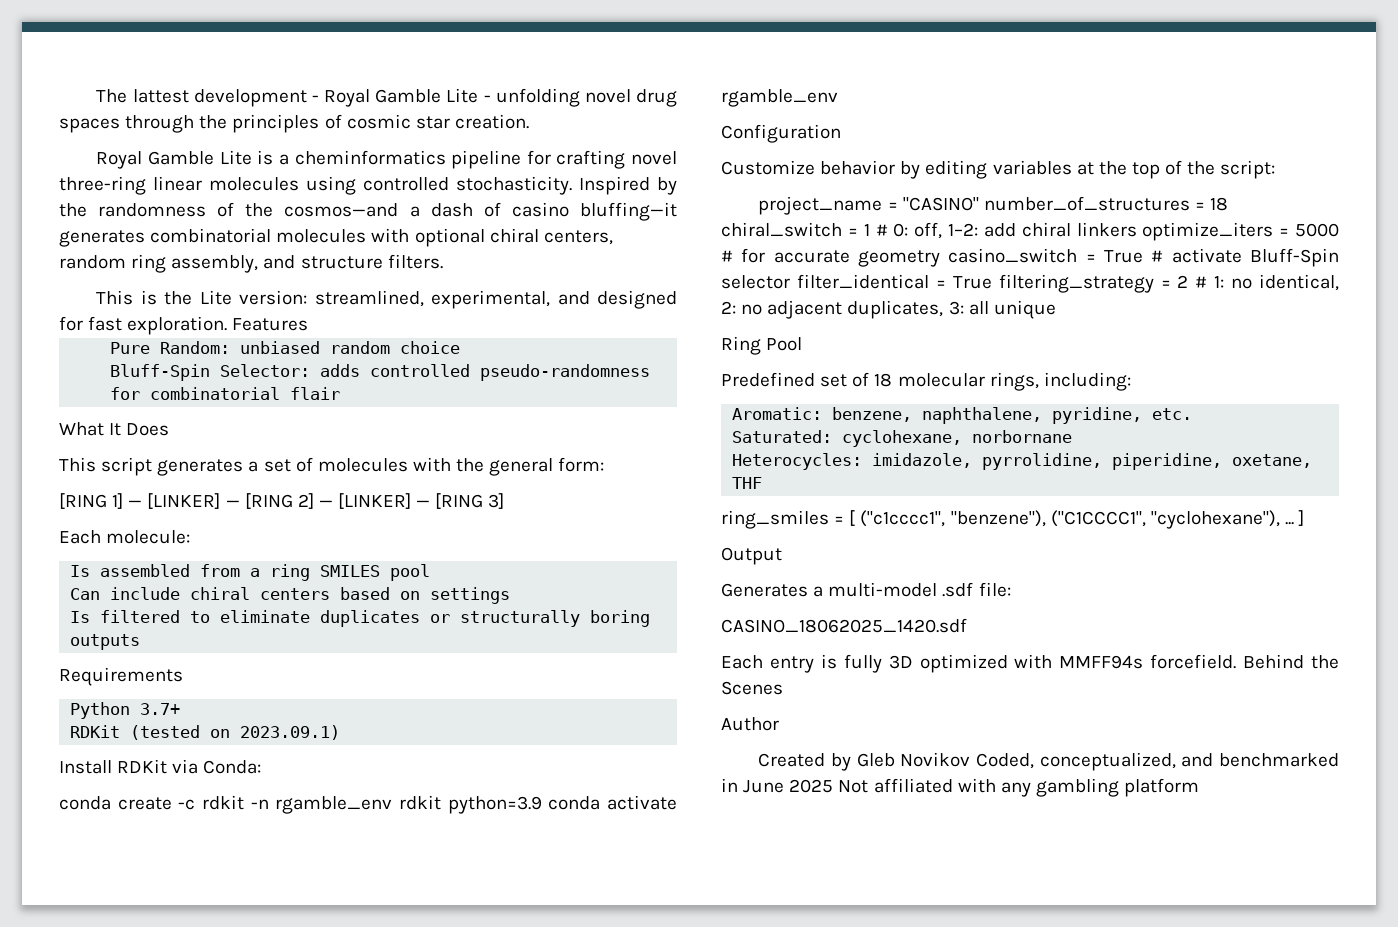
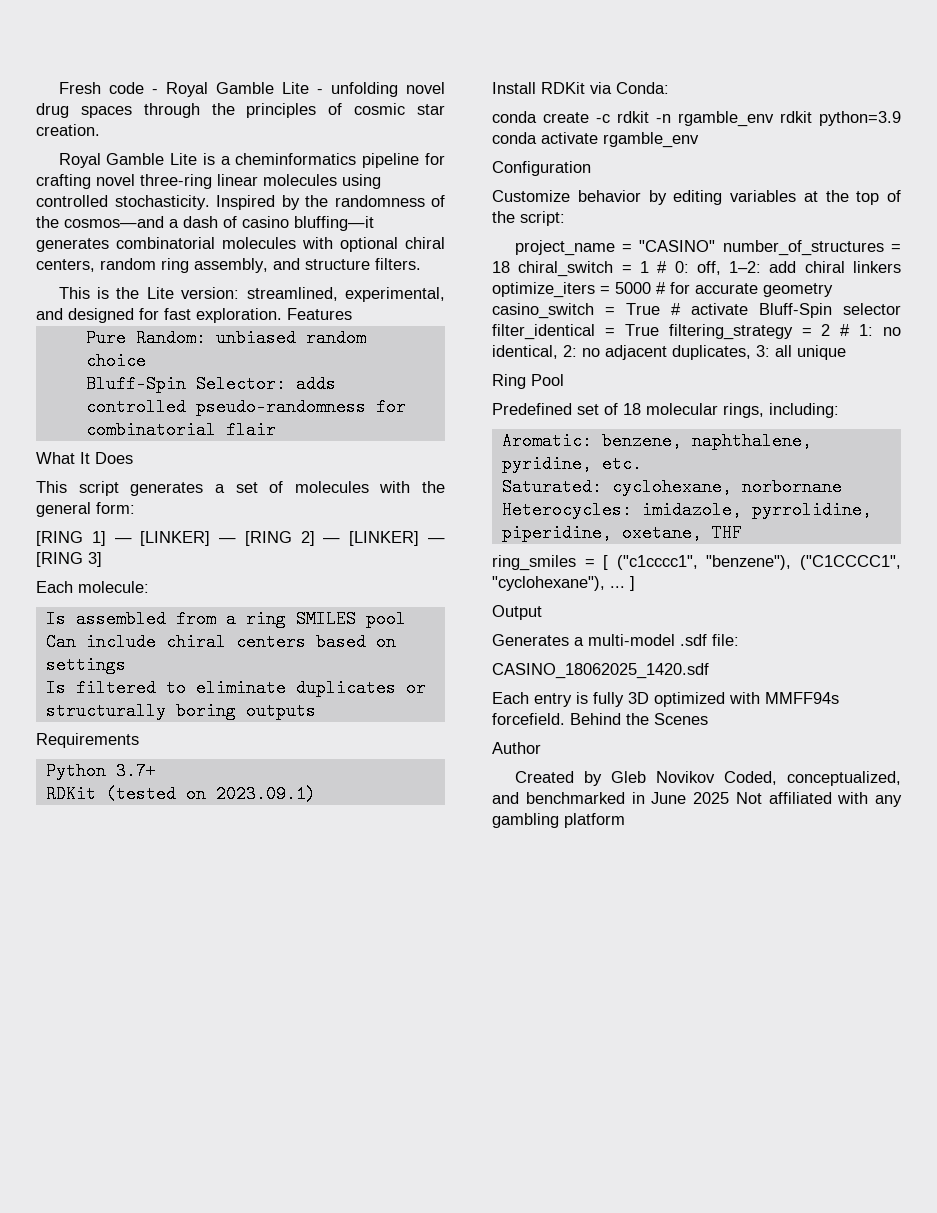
- The lattest development - Royal Gamble Lite - unfolding novel drug spaces through the principles of cosmic star creation.
+ Fresh code - Royal Gamble Lite - unfolding novel drug spaces through the principles of cosmic star creation.

